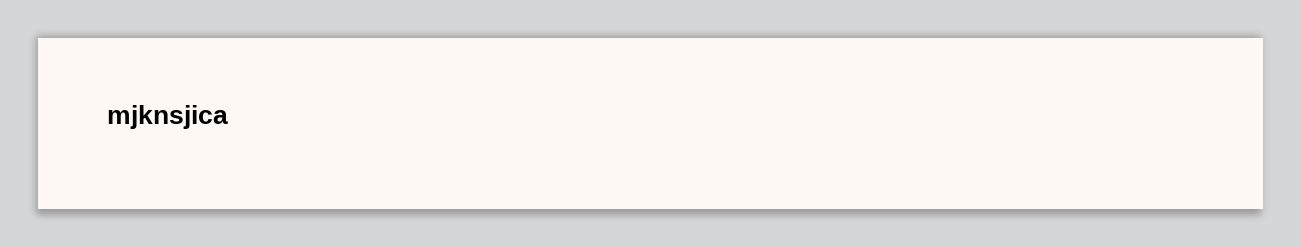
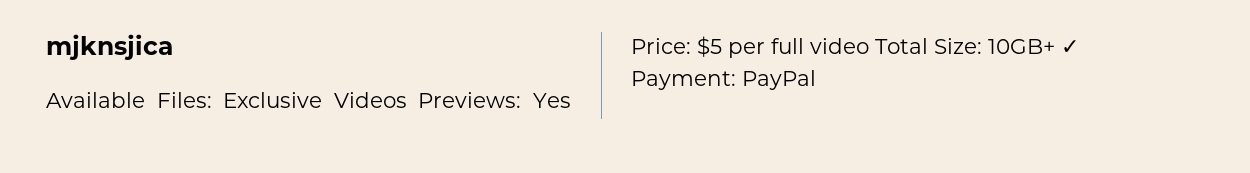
+ Available Files: Exclusive Videos Previews: Yes Price: $5 per full video Total Size: 10GB+ ✓ Payment: PayPal

